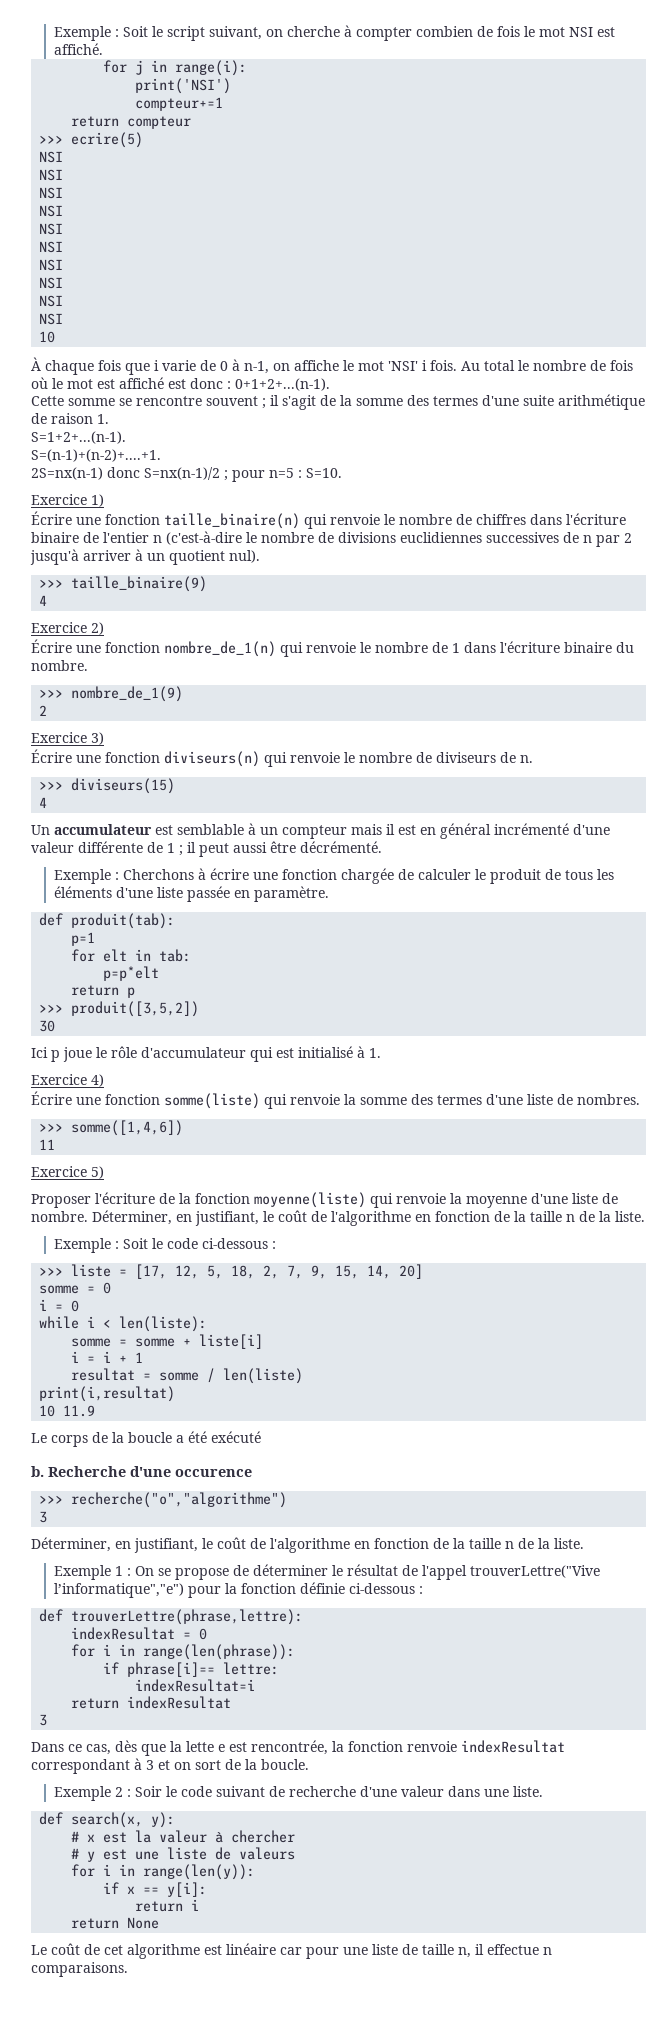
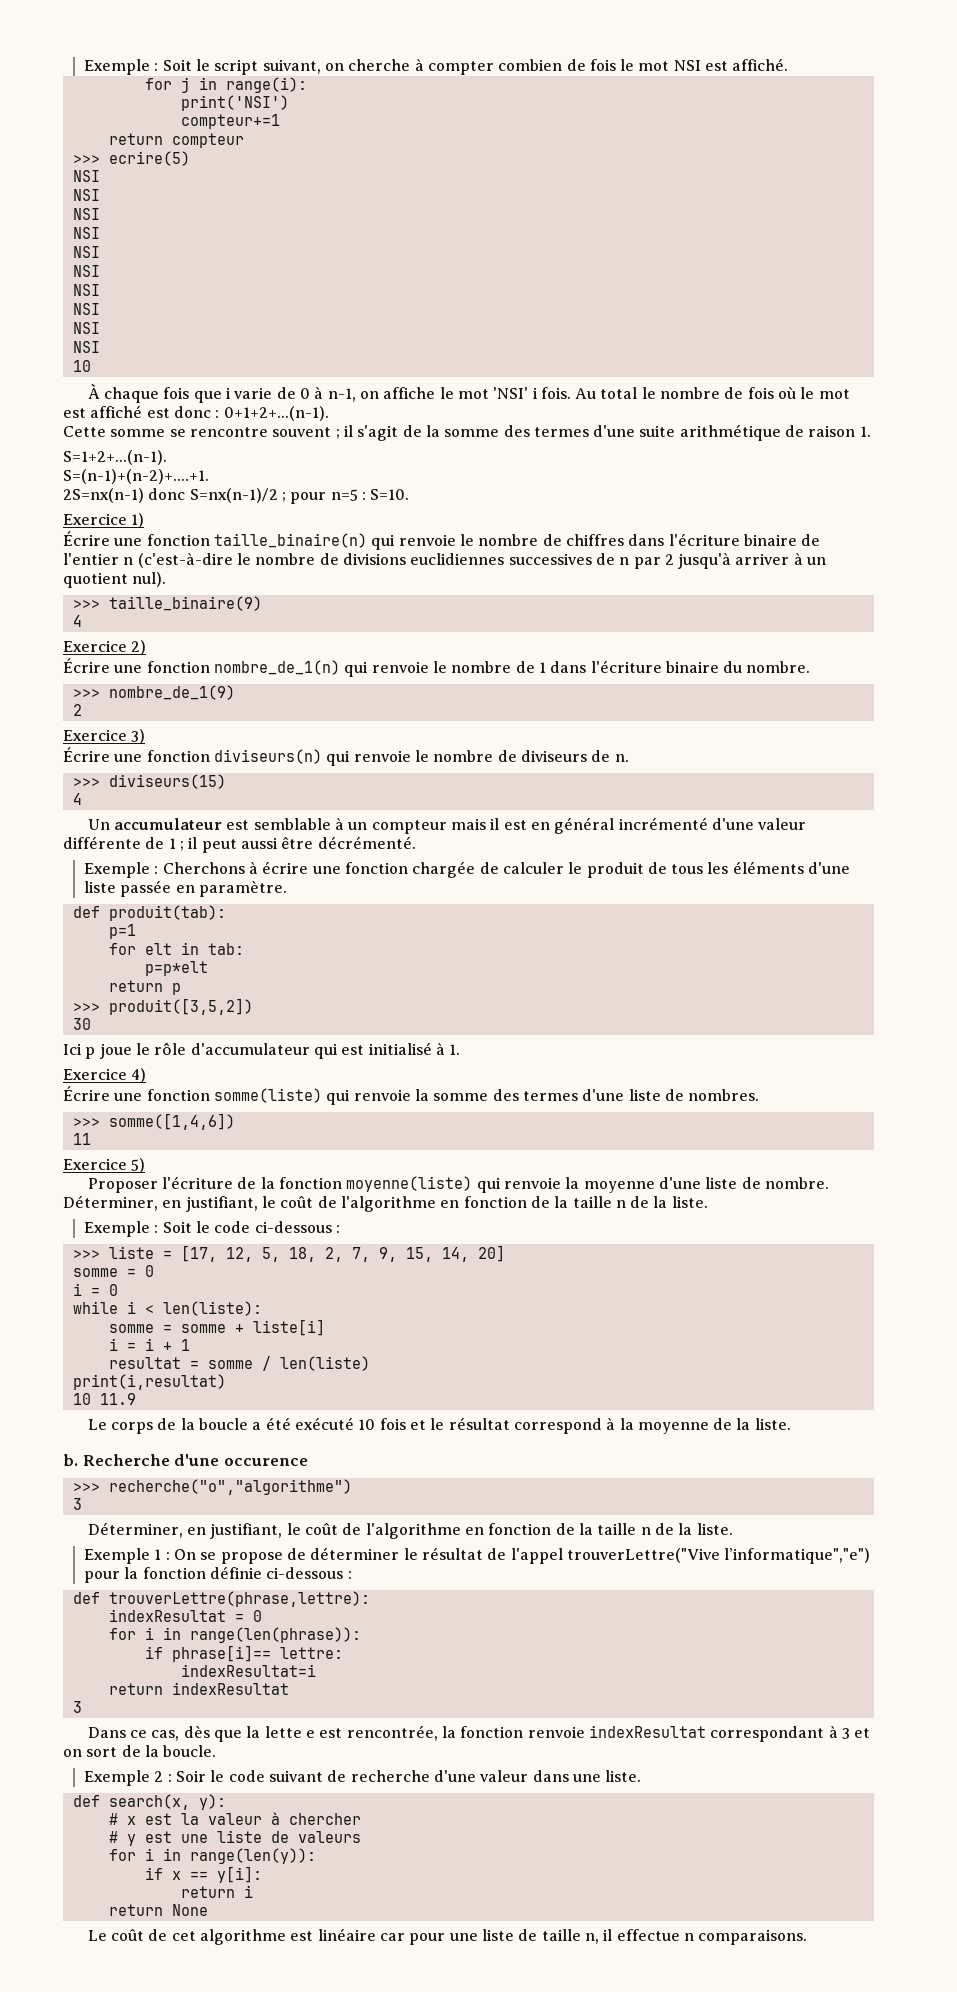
- Le corps de la boucle a été exécuté
+ Le corps de la boucle a été exécuté 10 fois et le résultat correspond à la moyenne de la liste.

